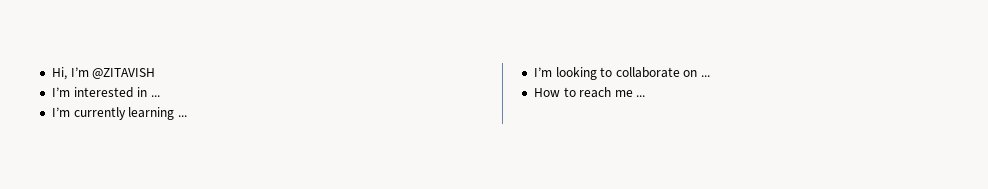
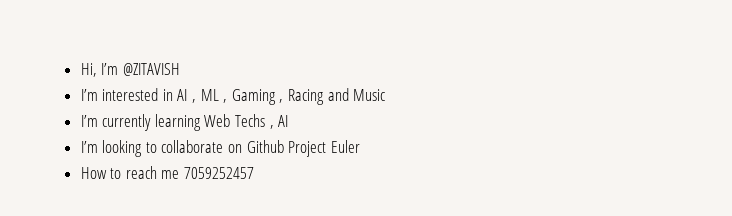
- I’m interested in ...
+ I’m interested in AI , ML , Gaming , Racing and Music
- I’m currently learning ...
+ I’m currently learning Web Techs , AI
- I’m looking to collaborate on ...
+ I’m looking to collaborate on Github Project Euler
- How to reach me ...
+ How to reach me 7059252457

